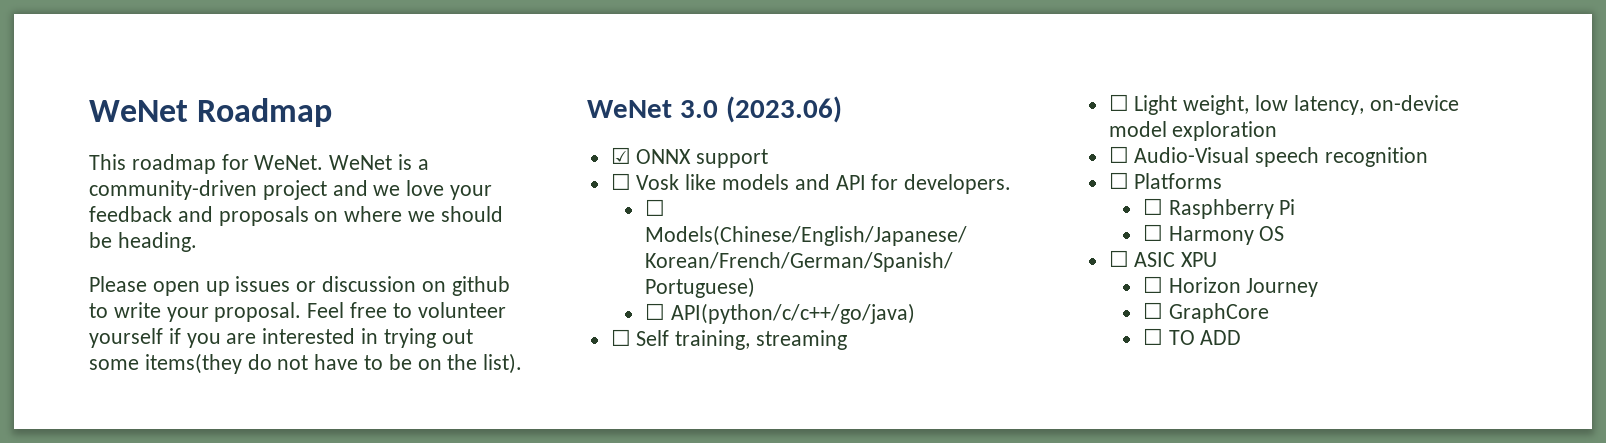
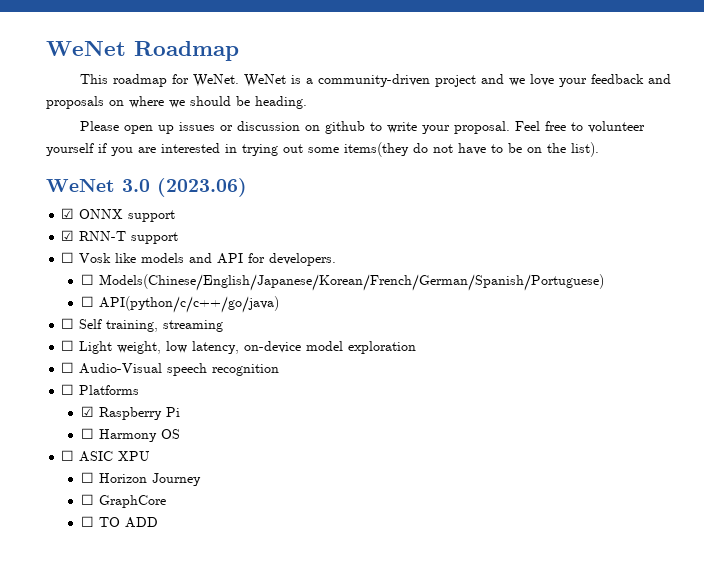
+ ☑ RNN-T support
- ☐ Rasphberry Pi
+ ☑ Raspberry Pi

